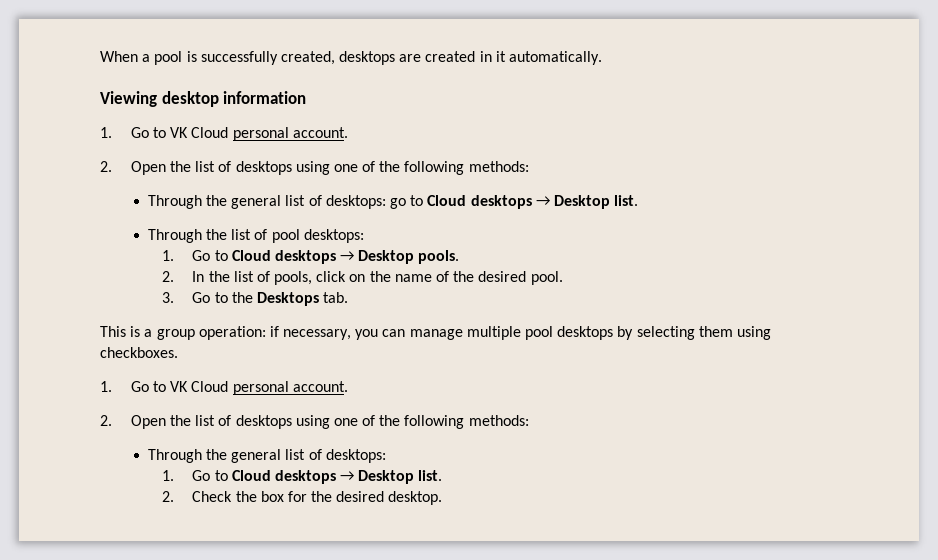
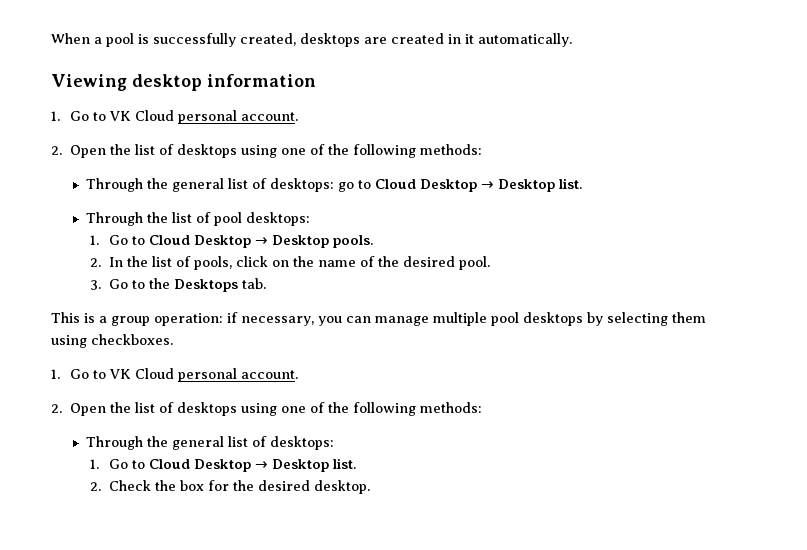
- Through the general list of desktops: go to Cloud desktops → Desktop list.
+ Through the general list of desktops: go to Cloud Desktop → Desktop list.
- 1. Go to Cloud desktops → Desktop pools.
+ 1. Go to Cloud Desktop → Desktop pools.
- 1. Go to Cloud desktops → Desktop list.
+ 1. Go to Cloud Desktop → Desktop list.

